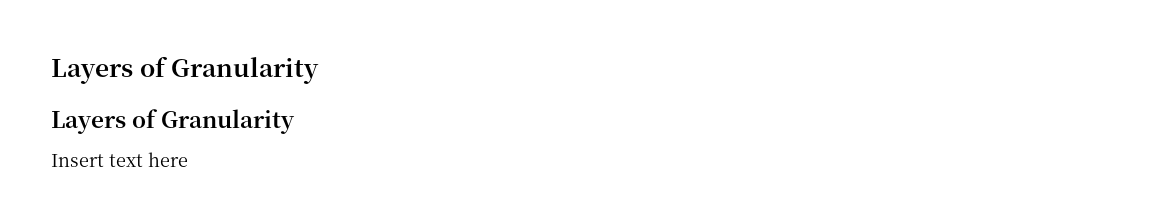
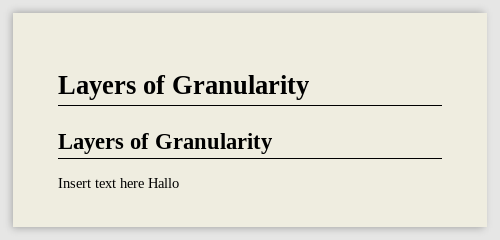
- Insert text here
+ Insert text here Hallo

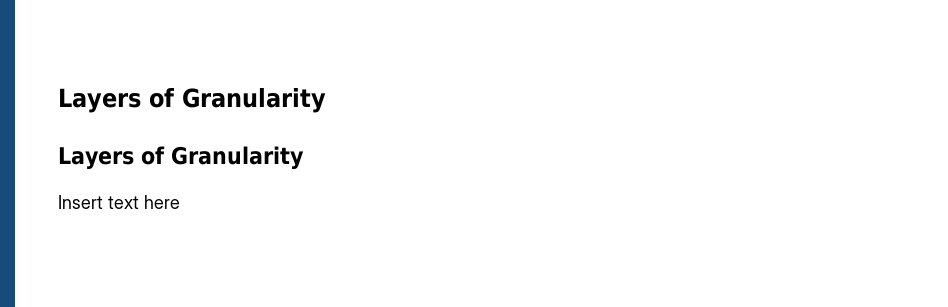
- Insert text here Hallo
+ Insert text here

